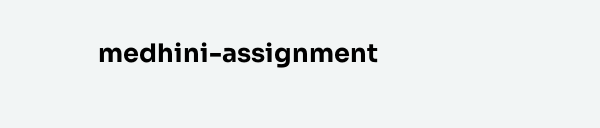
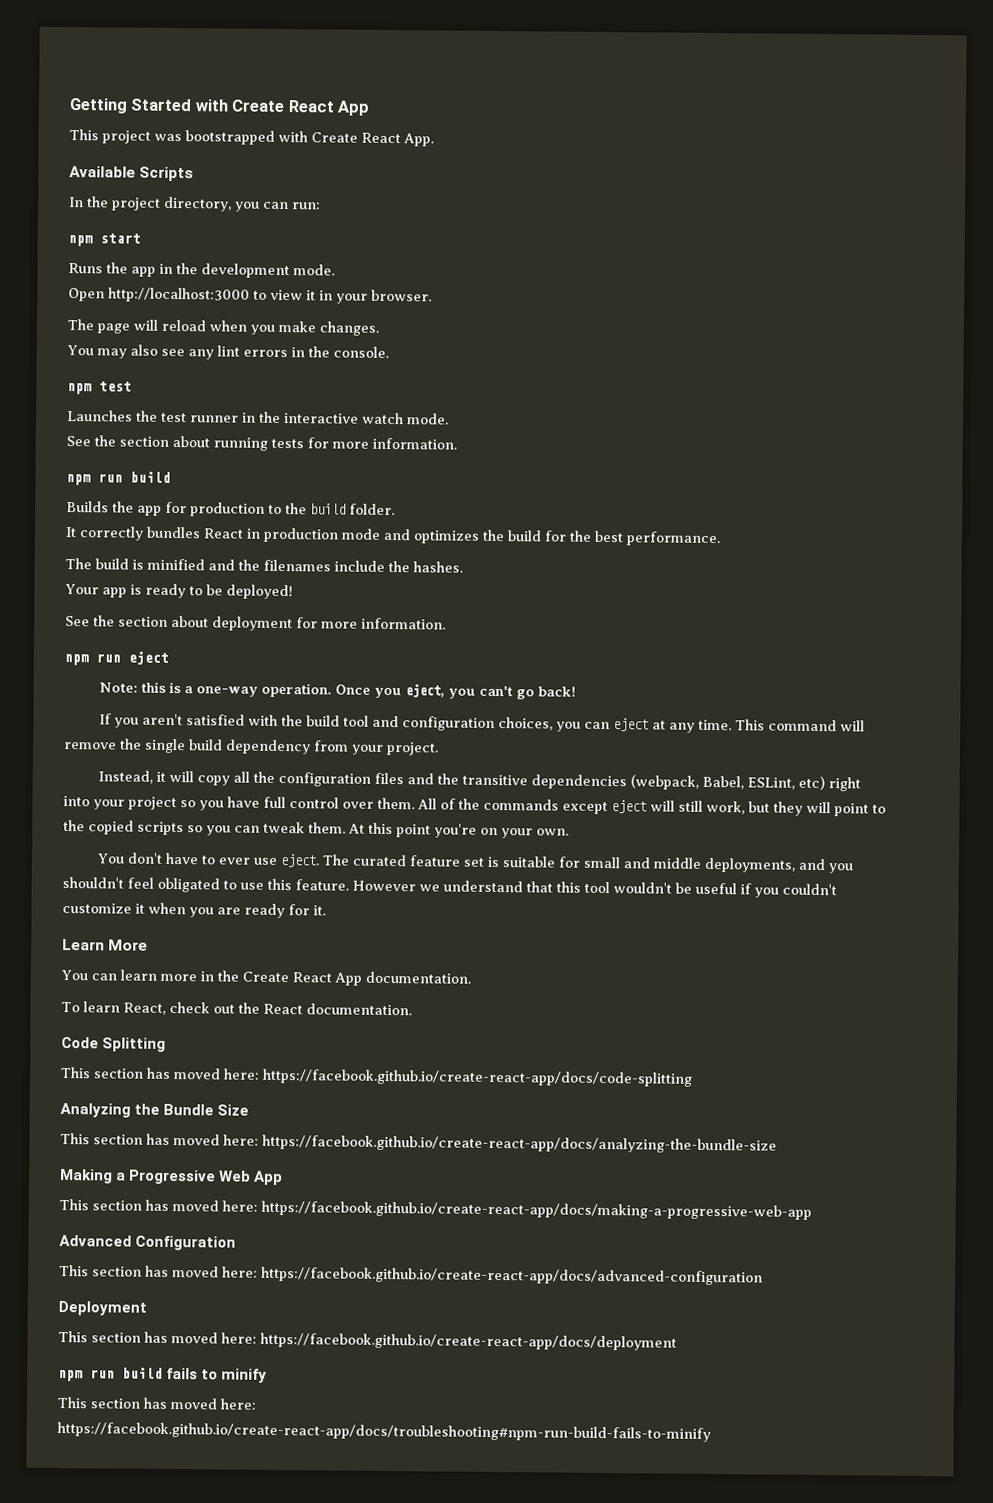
- medhini-assignment
+ Getting Started with Create React App
+ This project was bootstrapped with Create React App.
+ Available Scripts
+ In the project directory, you can run:
+ npm start
+ Runs the app in the development mode.
+ Open http://localhost:3000 to view it in your browser.
+ The page will reload when you make changes.
+ You may also see any lint errors in the console.
+ npm test
+ Launches the test runner in the interactive watch mode.
+ See the section about running tests for more information.
+ npm run build
+ Builds the app for production to the build folder.
+ It correctly bundles React in production mode and optimizes the build for the best performance.
+ The build is minified and the filenames include the hashes.
+ Your app is ready to be deployed!
+ See the section about deployment for more information.
+ npm run eject
+ Note: this is a one-way operation. Once you eject, you can't go back!
+ If you aren't satisfied with the build tool and configuration choices, you can eject at any time. This command will remove the single build dependency from your project.
+ Instead, it will copy all the configuration files and the transitive dependencies (webpack, Babel, ESLint, etc) right into your project so you have full control over them. All of the commands except eject will still work, but they will point to the copied scripts so you can tweak them. At this point you're on your own.
+ You don't have to ever use eject. The curated feature set is suitable for small and middle deployments, and you shouldn't feel obligated to use this feature. However we understand that this tool wouldn't be useful if you couldn't customize it when you are ready for it.
+ Learn More
+ You can learn more in the Create React App documentation.
+ To learn React, check out the React documentation.
+ Code Splitting
+ This section has moved here: https://facebook.github.io/create-react-app/docs/code-splitting
+ Analyzing the Bundle Size
+ This section has moved here: https://facebook.github.io/create-react-app/docs/analyzing-the-bundle-size
+ Making a Progressive Web App
+ This section has moved here: https://facebook.github.io/create-react-app/docs/making-a-progressive-web-app
+ Advanced Configuration
+ This section has moved here: https://facebook.github.io/create-react-app/docs/advanced-configuration
+ Deployment
+ This section has moved here: https://facebook.github.io/create-react-app/docs/deployment
+ npm run build fails to minify
+ This section has moved here: https://facebook.github.io/create-react-app/docs/troubleshooting#npm-run-build-fails-to-minify

